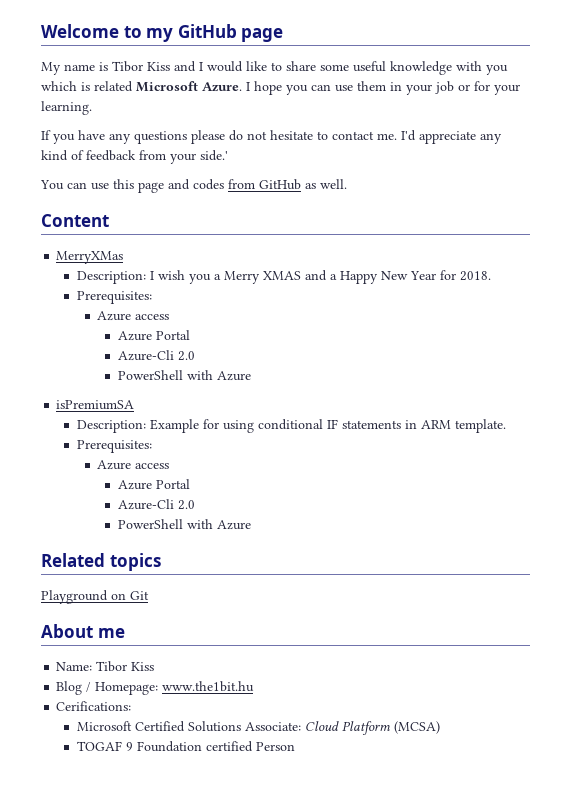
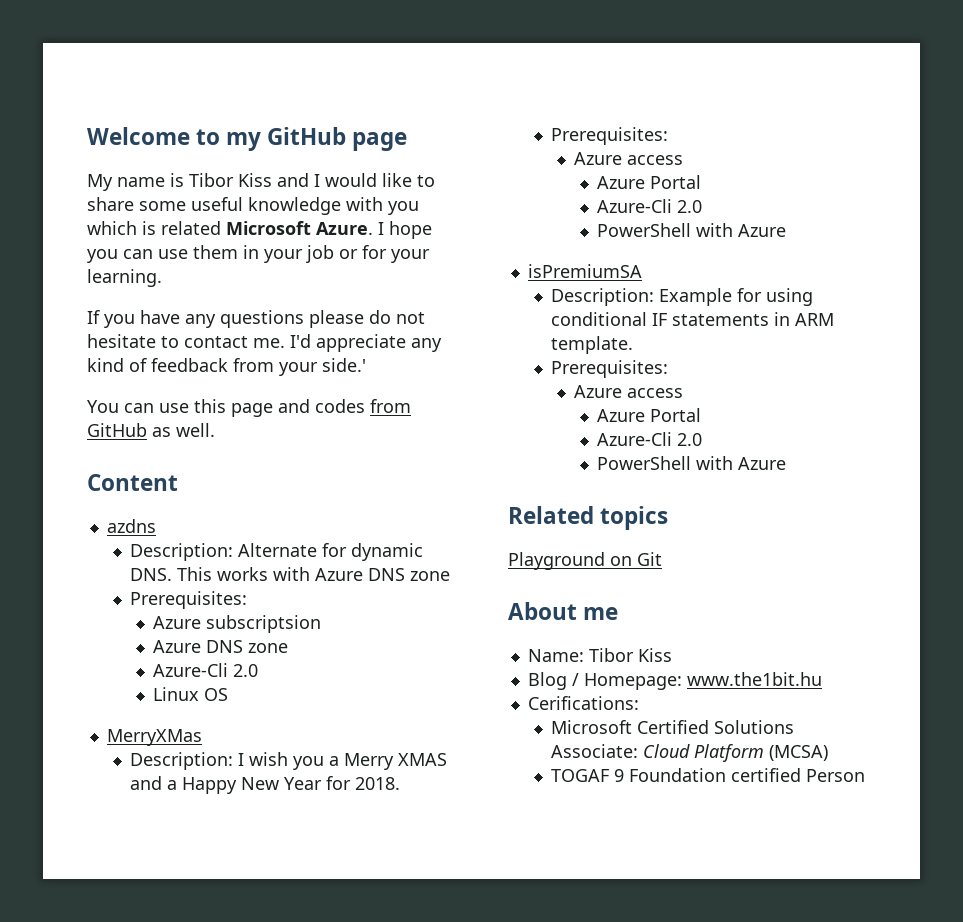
+ azdns
+ Description: Alternate for dynamic DNS. This works with Azure DNS zone
+ Prerequisites:
+ Azure subscriptsion
+ Azure DNS zone
+ Azure-Cli 2.0
+ Linux OS

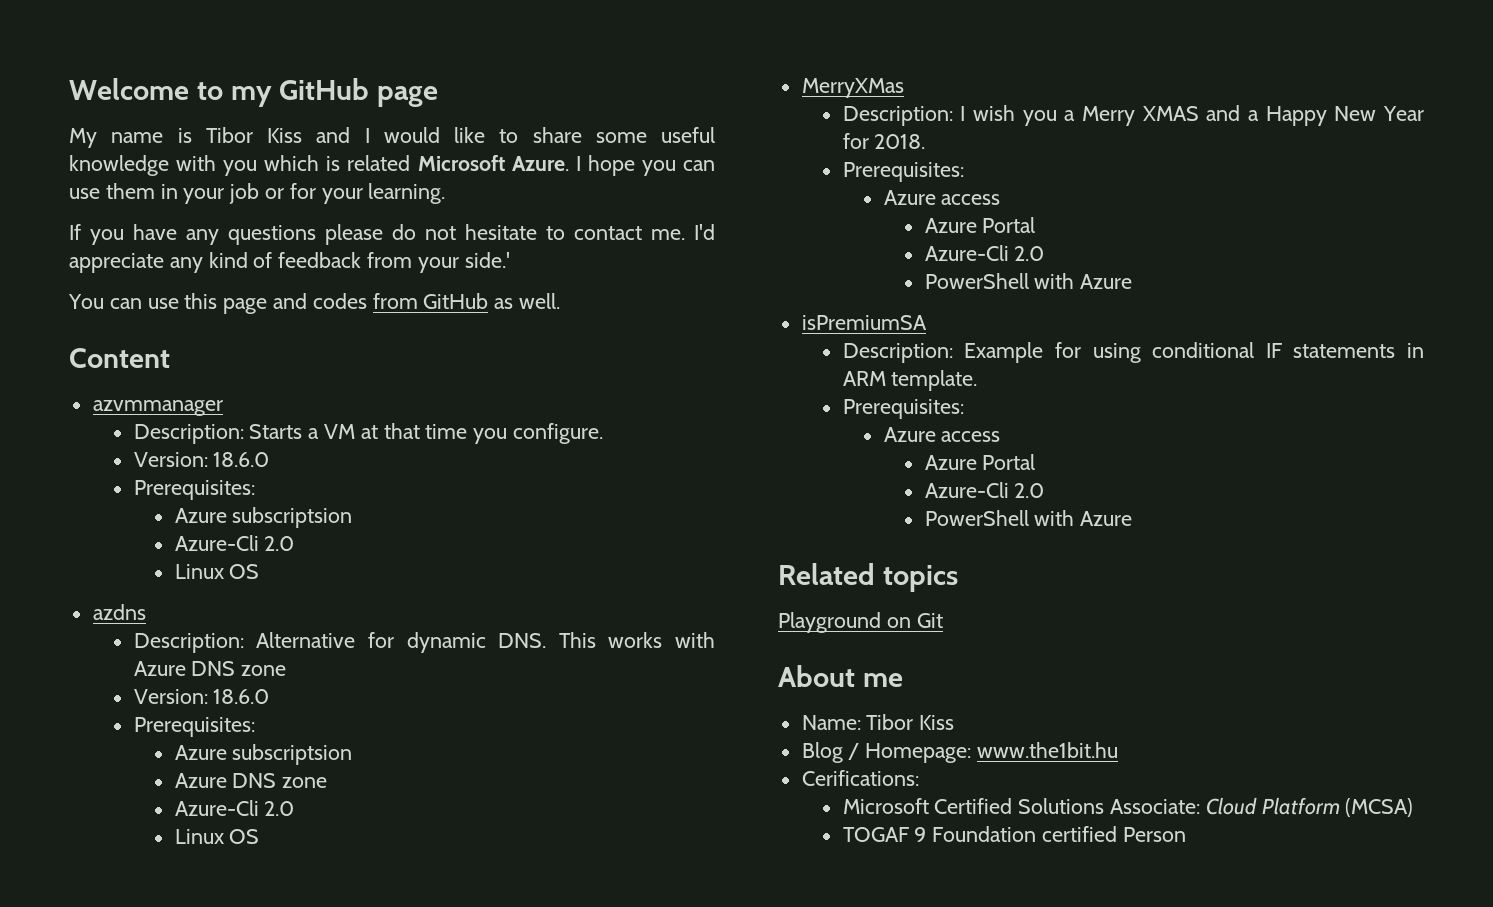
+ azvmmanager
+ Description: Starts a VM at that time you configure.
+ Version: 18.6.0
+ Prerequisites:
+ Azure subscriptsion
+ Azure-Cli 2.0
+ Linux OS
- Description: Alternate for dynamic DNS. This works with Azure DNS zone
+ Description: Alternative for dynamic DNS. This works with Azure DNS zone
+ Version: 18.6.0

